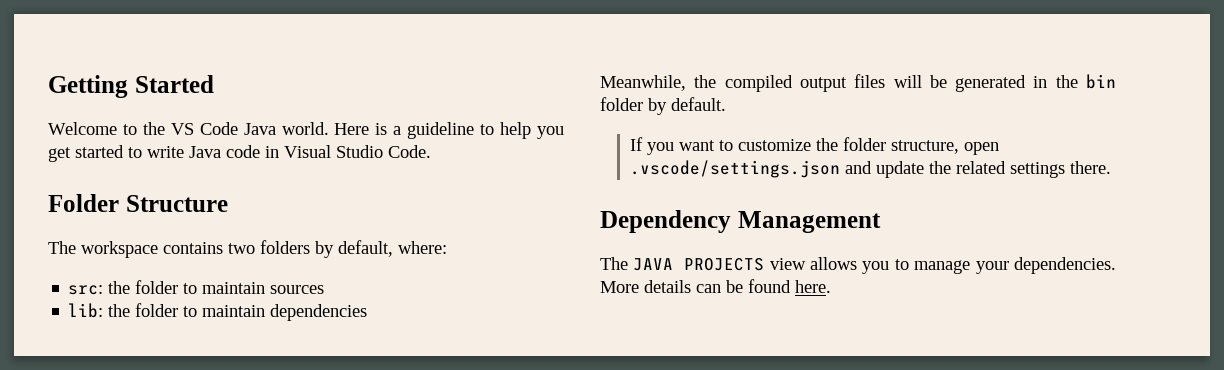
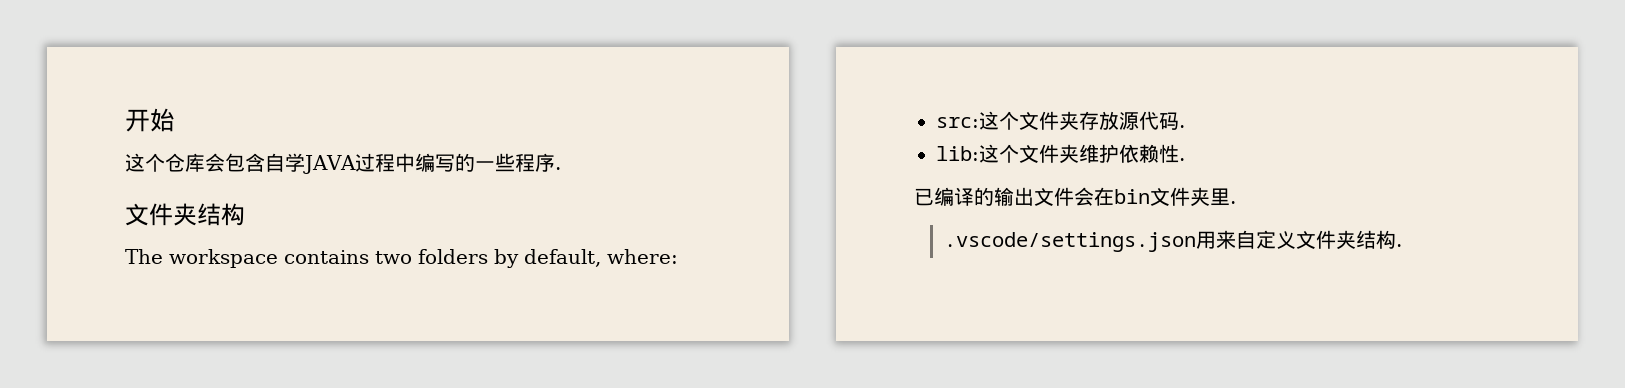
- Getting Started
- Welcome to the VS Code Java world. Here is a guideline to help you get started to write Java code in Visual Studio Code.
- Folder Structure
+ 开始
+ 这个仓库会包含自学JAVA过程中编写的一些程序.
+ 文件夹结构
- src: the folder to maintain sources
- lib: the folder to maintain dependencies
- Meanwhile, the compiled output files will be generated in the bin folder by default.
- If you want to customize the folder structure, open .vscode/settings.json and update the related settings there.
- Dependency Management
- The JAVA PROJECTS view allows you to manage your dependencies. More details can be found here.
+ src:这个文件夹存放源代码.
+ lib:这个文件夹维护依赖性.
+ 已编译的输出文件会在bin文件夹里.
+ .vscode/settings.json用来自定义文件夹结构.

